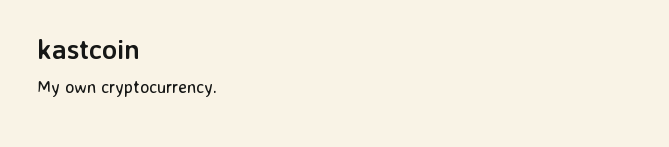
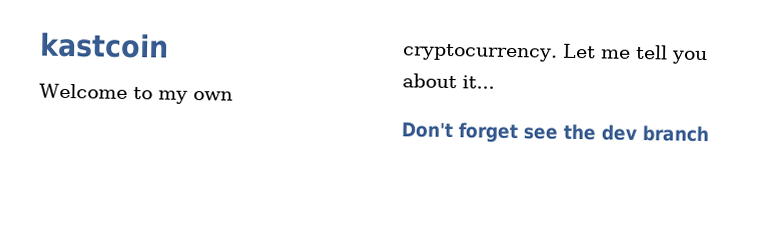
- My own cryptocurrency.
+ Welcome to my own cryptocurrency. Let me tell you about it...
+ Don't forget see the dev branch

